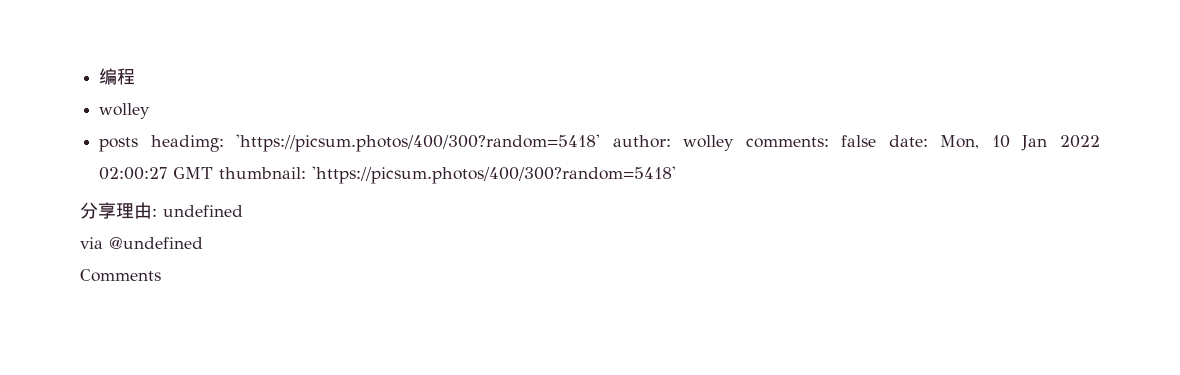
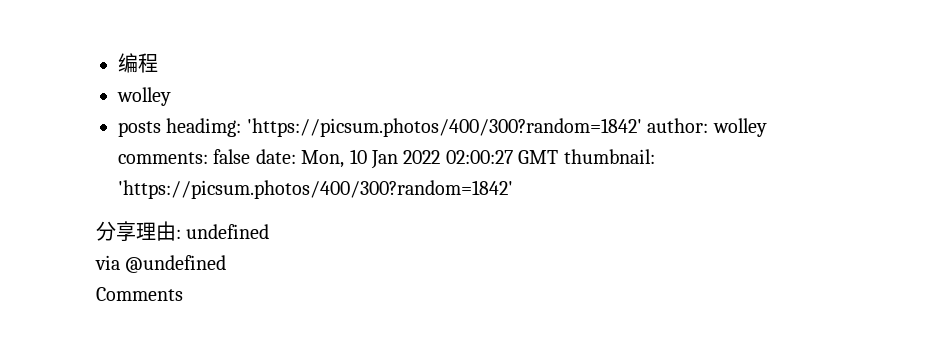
- posts headimg: 'https://picsum.photos/400/300?random=5418' author: wolley comments: false date: Mon, 10 Jan 2022 02:00:27 GMT thumbnail: 'https://picsum.photos/400/300?random=5418'
+ posts headimg: 'https://picsum.photos/400/300?random=1842' author: wolley comments: false date: Mon, 10 Jan 2022 02:00:27 GMT thumbnail: 'https://picsum.photos/400/300?random=1842'

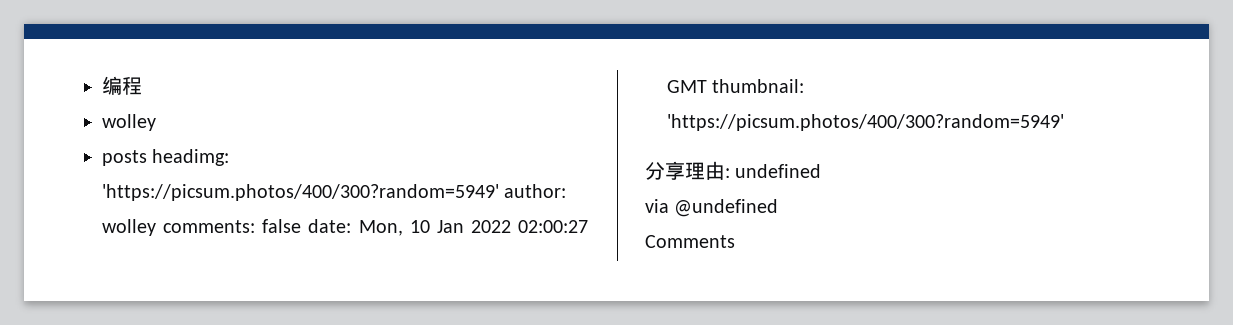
- posts headimg: 'https://picsum.photos/400/300?random=1842' author: wolley comments: false date: Mon, 10 Jan 2022 02:00:27 GMT thumbnail: 'https://picsum.photos/400/300?random=1842'
+ posts headimg: 'https://picsum.photos/400/300?random=5949' author: wolley comments: false date: Mon, 10 Jan 2022 02:00:27 GMT thumbnail: 'https://picsum.photos/400/300?random=5949'

